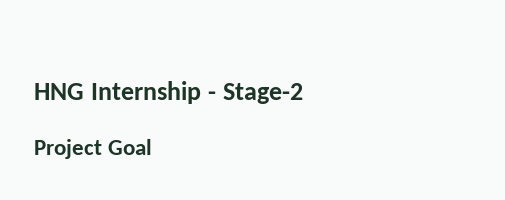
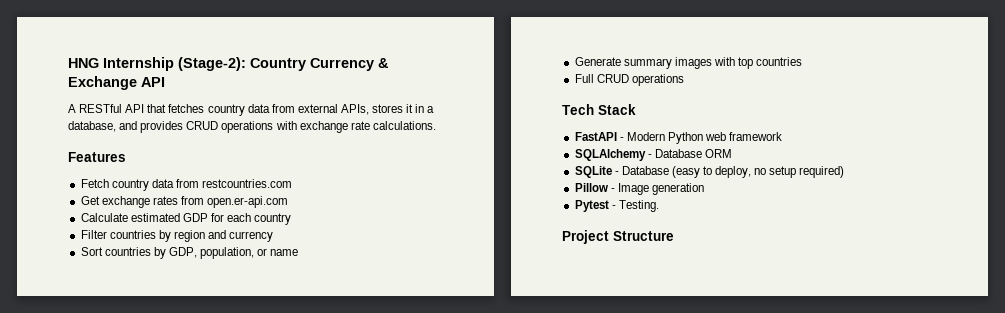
- HNG Internship - Stage-2
+ HNG Internship (Stage-2): Country Currency & Exchange API
+ A RESTful API that fetches country data from external APIs, stores it in a database, and provides CRUD operations with exchange rate calculations.
+ Features
+ Fetch country data from restcountries.com
+ Get exchange rates from open.er-api.com
+ Calculate estimated GDP for each country
+ Filter countries by region and currency
+ Sort countries by GDP, population, or name
+ Generate summary images with top countries
+ Full CRUD operations
+ Tech Stack
+ FastAPI - Modern Python web framework
+ SQLAlchemy - Database ORM
+ SQLite - Database (easy to deploy, no setup required)
+ Pillow - Image generation
+ Pytest - Testing.
- Project Goal
+ Project Structure

